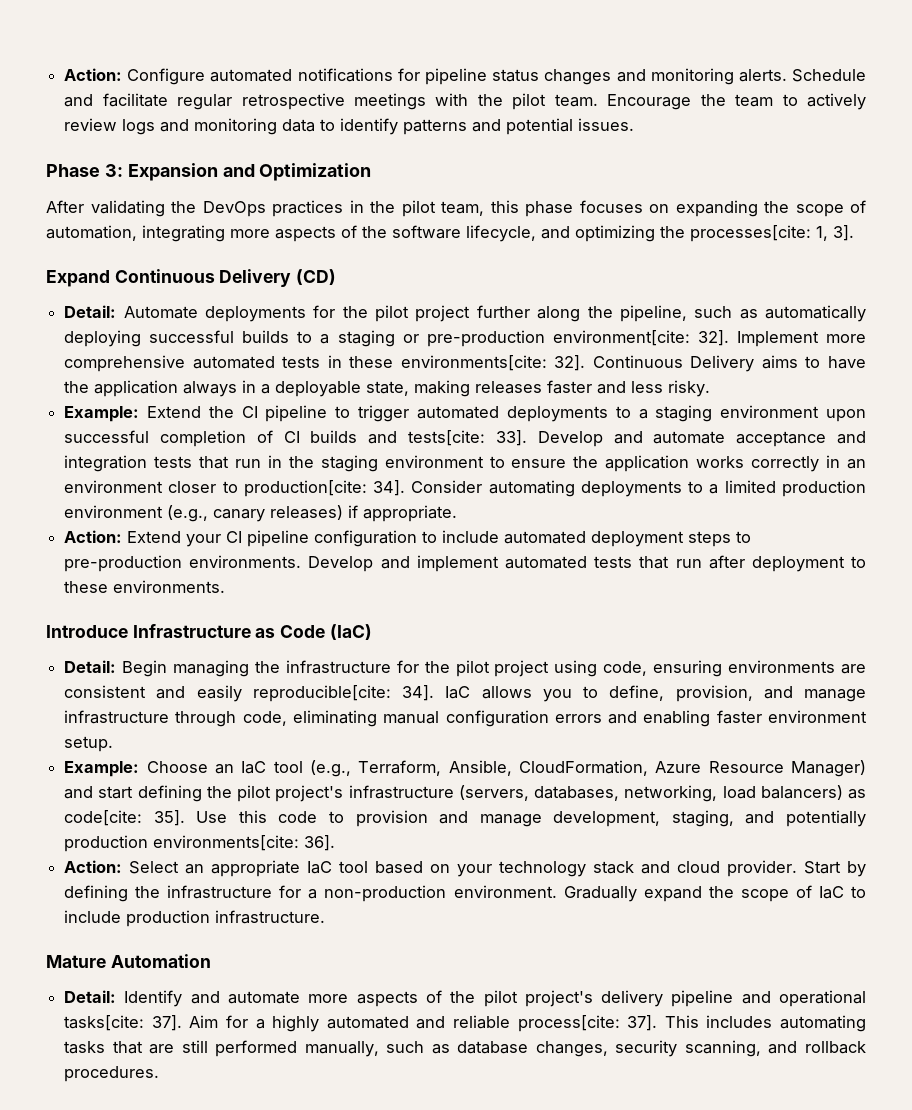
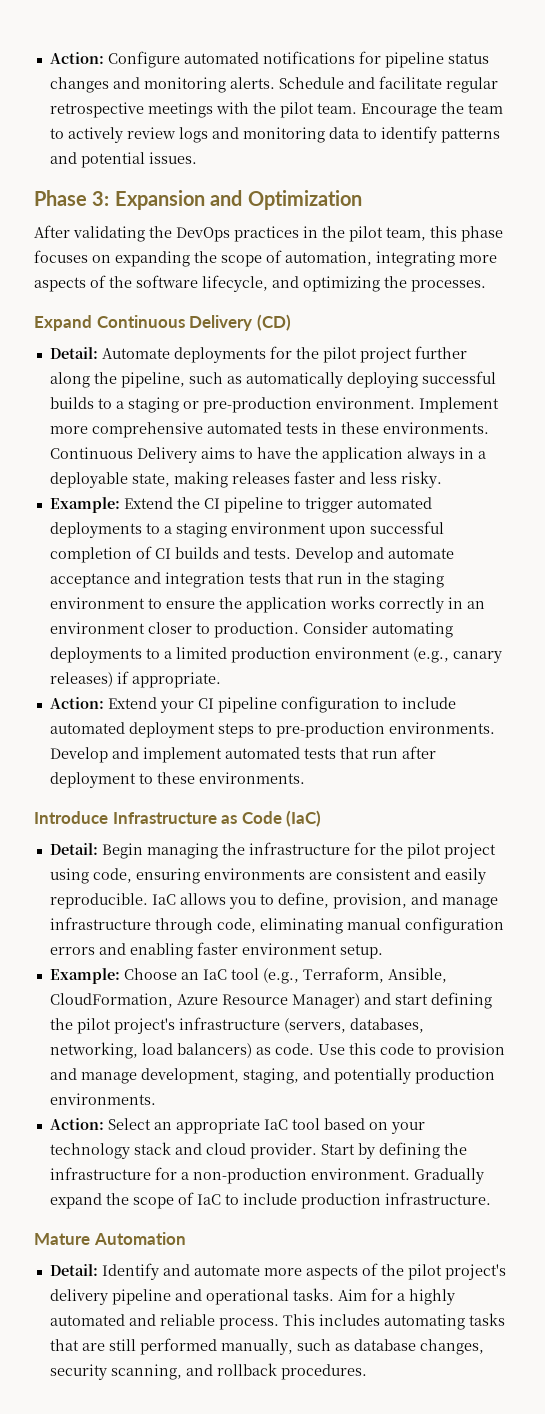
- After validating the DevOps practices in the pilot team, this phase focuses on expanding the scope of automation, integrating more aspects of the software lifecycle, and optimizing the processes[cite: 1, 3].
+ After validating the DevOps practices in the pilot team, this phase focuses on expanding the scope of automation, integrating more aspects of the software lifecycle, and optimizing the processes.
- Detail: Automate deployments for the pilot project further along the pipeline, such as automatically deploying successful builds to a staging or pre-production environment[cite: 32].
+ Detail: Automate deployments for the pilot project further along the pipeline, such as automatically deploying successful builds to a staging or pre-production environment.
- Implement more comprehensive automated tests in these environments[cite: 32].
+ Implement more comprehensive automated tests in these environments.
- Example: Extend the CI pipeline to trigger automated deployments to a staging environment upon successful completion of CI builds and tests[cite: 33].
+ Example: Extend the CI pipeline to trigger automated deployments to a staging environment upon successful completion of CI builds and tests.
- Develop and automate acceptance and integration tests that run in the staging environment to ensure the application works correctly in an environment closer to production[cite: 34].
+ Develop and automate acceptance and integration tests that run in the staging environment to ensure the application works correctly in an environment closer to production.
- Detail: Begin managing the infrastructure for the pilot project using code, ensuring environments are consistent and easily reproducible[cite: 34].
+ Detail: Begin managing the infrastructure for the pilot project using code, ensuring environments are consistent and easily reproducible.
- Example: Choose an IaC tool (e.g., Terraform, Ansible, CloudFormation, Azure Resource Manager) and start defining the pilot project's infrastructure (servers, databases, networking, load balancers) as code[cite: 35].
+ Example: Choose an IaC tool (e.g., Terraform, Ansible, CloudFormation, Azure Resource Manager) and start defining the pilot project's infrastructure (servers, databases, networking, load balancers) as code.
- Use this code to provision and manage development, staging, and potentially production environments[cite: 36].
+ Use this code to provision and manage development, staging, and potentially production environments.
- Detail: Identify and automate more aspects of the pilot project's delivery pipeline and operational tasks[cite: 37].
+ Detail: Identify and automate more aspects of the pilot project's delivery pipeline and operational tasks.
- Aim for a highly automated and reliable process[cite: 37].
+ Aim for a highly automated and reliable process.

